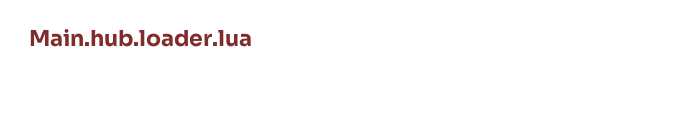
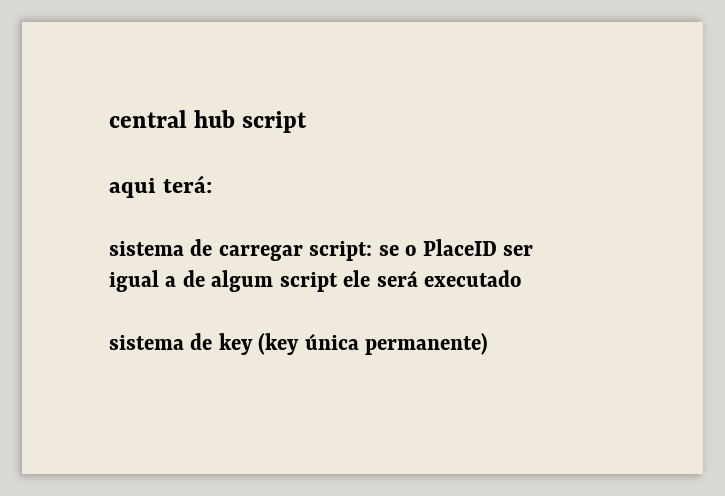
- Main.hub.loader.lua
+ central hub script
+ aqui terá:
+ sistema de carregar script: se o PlaceID ser igual a de algum script ele será executado
+ sistema de key (key única permanente)

